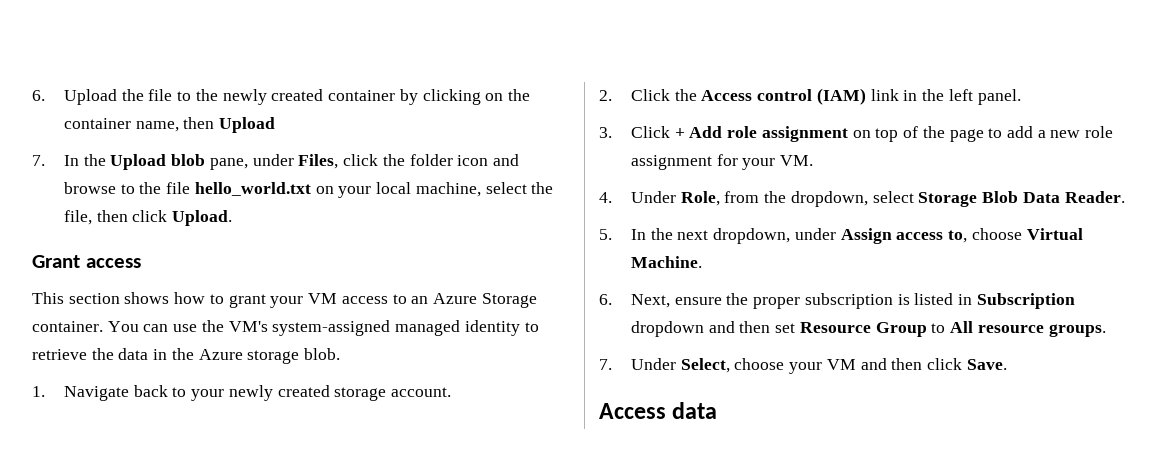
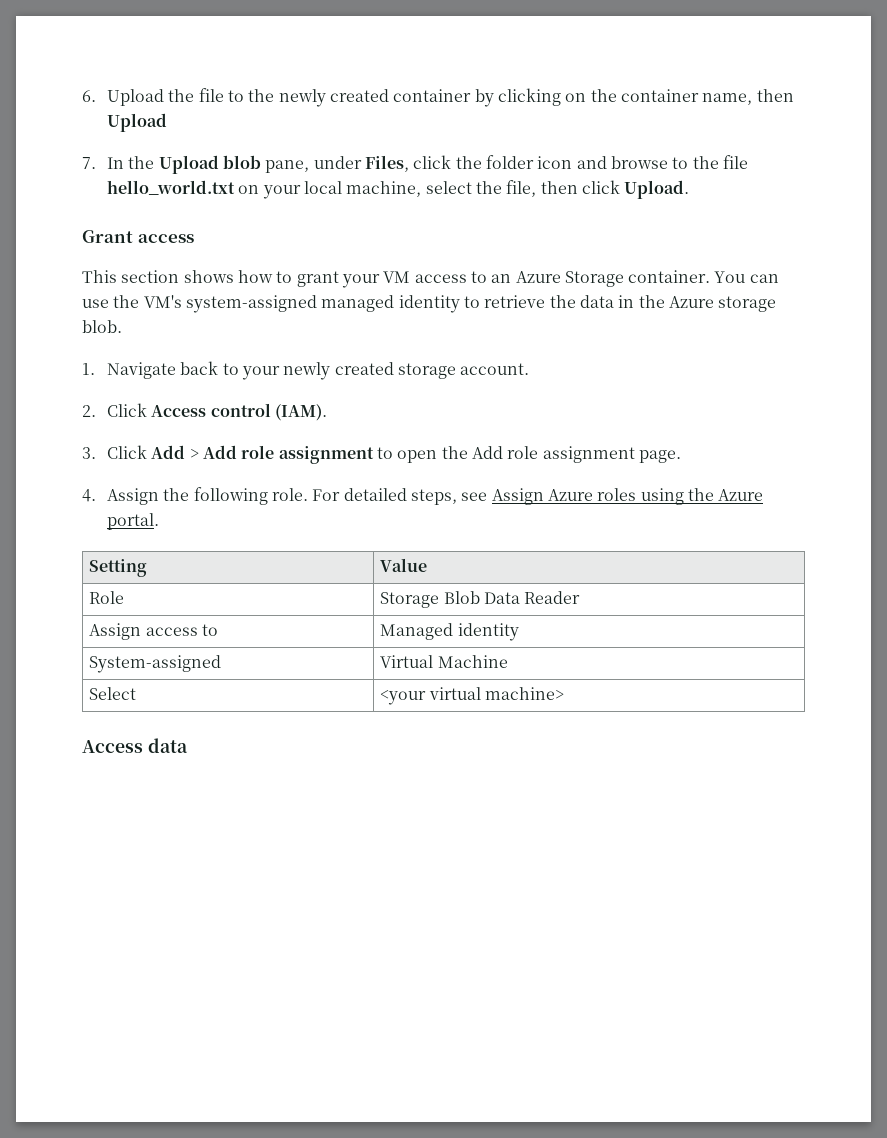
- 2. Click the Access control (IAM) link in the left panel.
+ 2. Click Access control (IAM).
- 3. Click + Add role assignment on top of the page to add a new role assignment for your VM.
- 4. Under Role, from the dropdown, select Storage Blob Data Reader.
- 5. In the next dropdown, under Assign access to, choose Virtual Machine.
- 6. Next, ensure the proper subscription is listed in Subscription dropdown and then set Resource Group to All resource groups.
- 7. Under Select, choose your VM and then click Save.
+ 3. Click Add > Add role assignment to open the Add role assignment page.
+ 4. Assign the following role. For detailed steps, see Assign Azure roles using the Azure portal.
+ Setting | Value
+ Role | Storage Blob Data Reader
+ Assign access to | Managed identity
+ System-assigned | Virtual Machine
+ Select | <your virtual machine>

